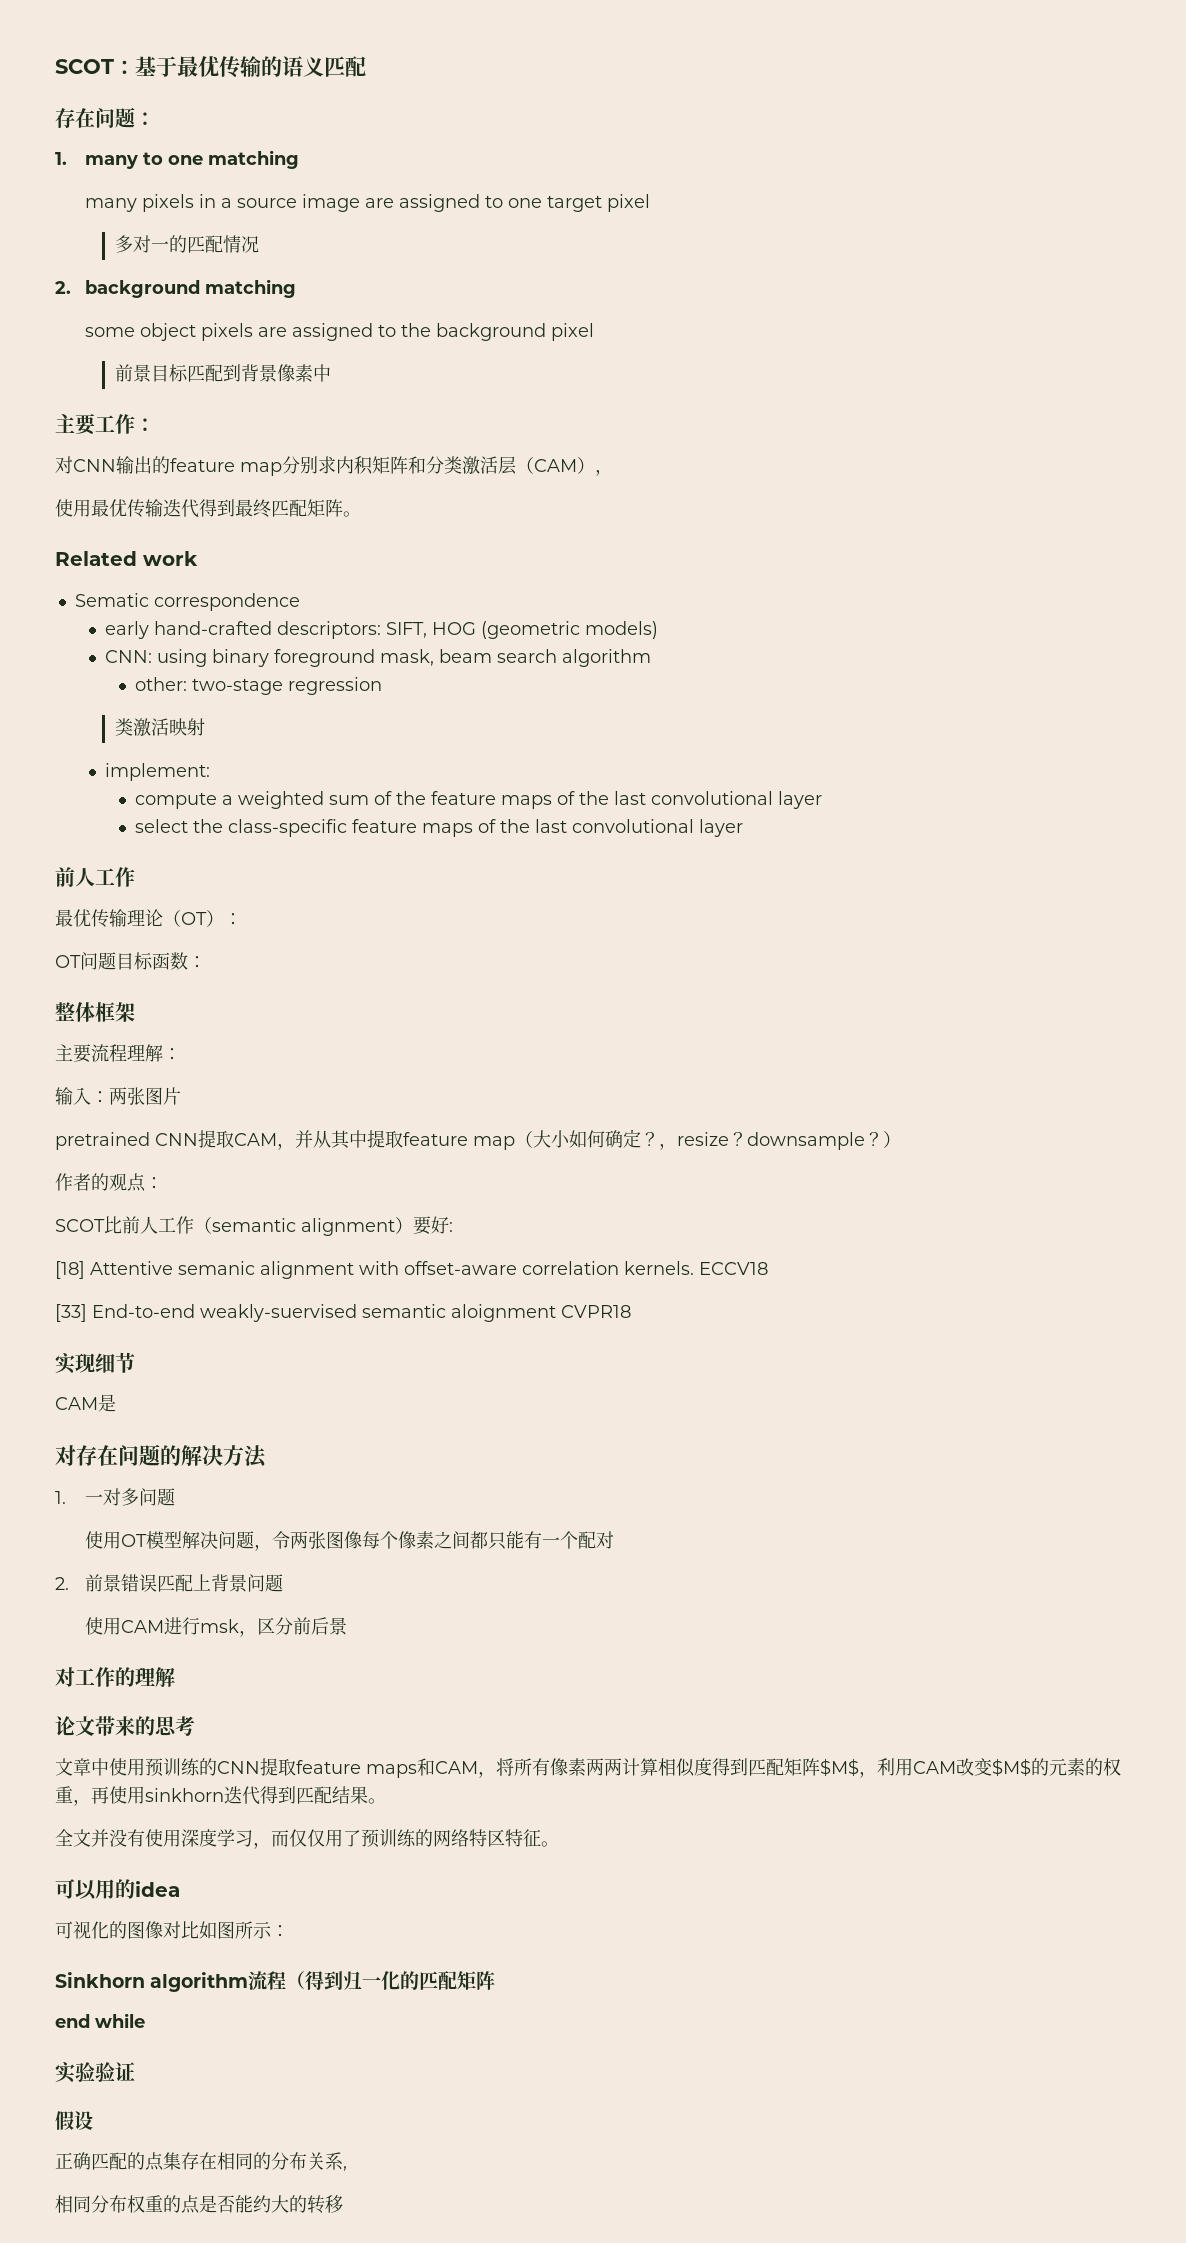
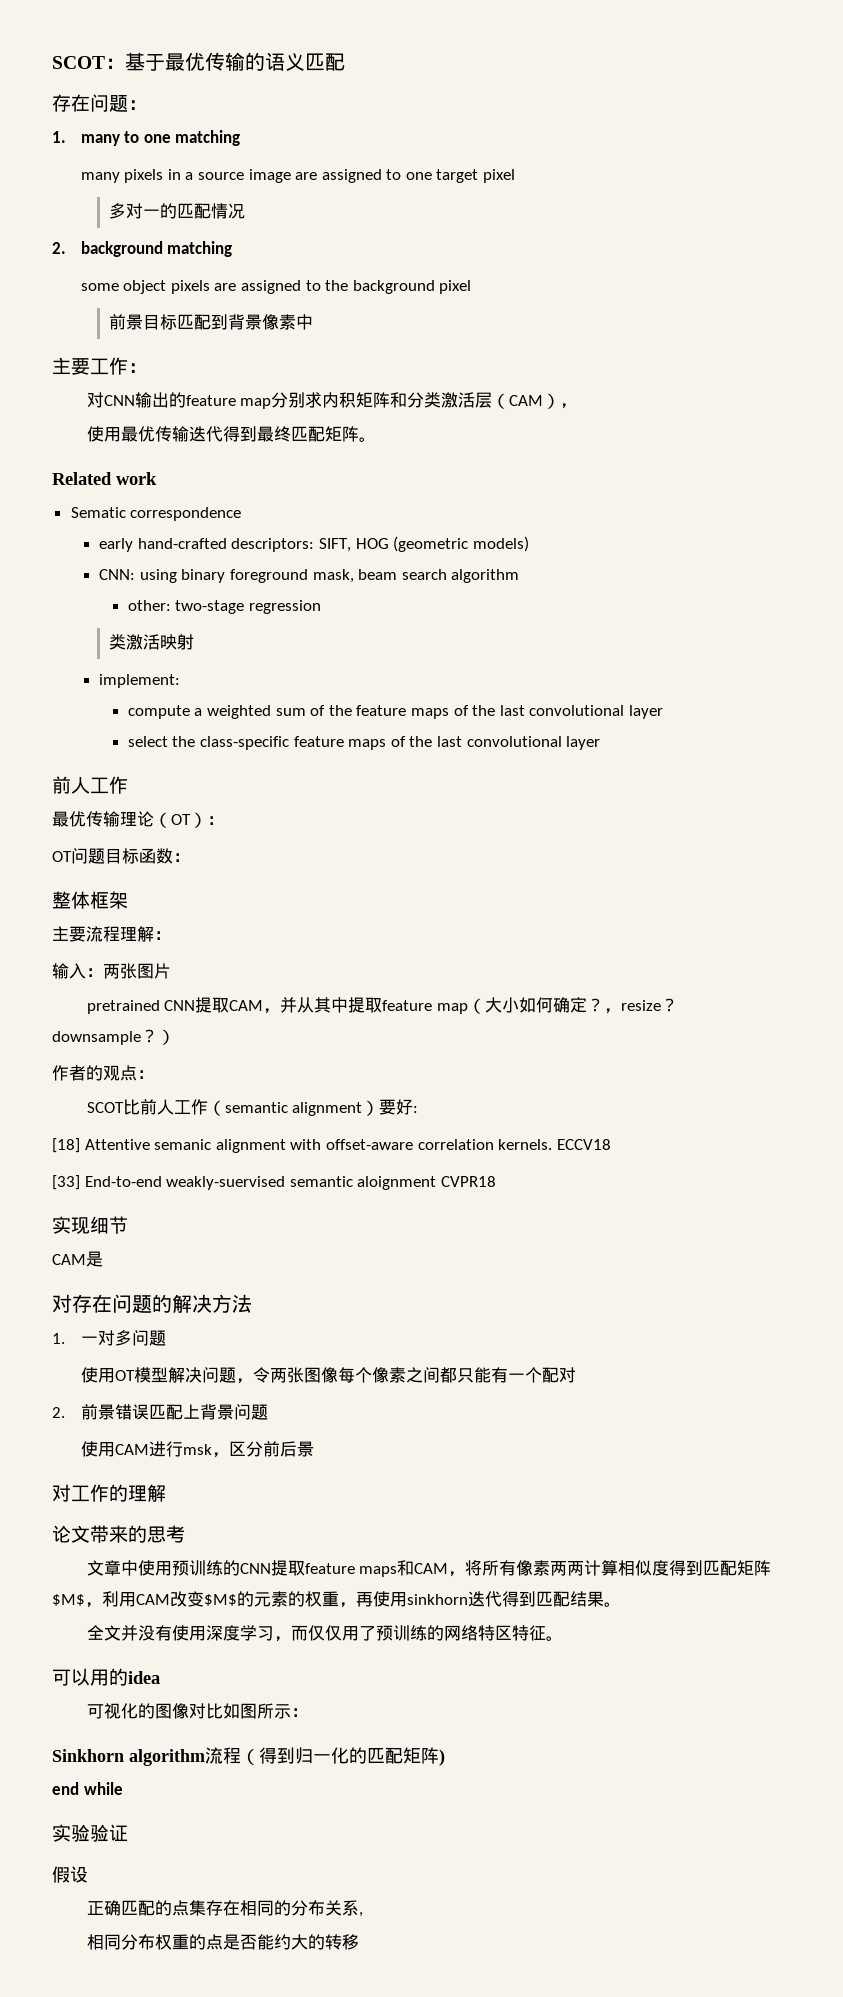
- Sinkhorn algorithm流程（得到归一化的匹配矩阵
+ Sinkhorn algorithm流程（得到归一化的匹配矩阵)

